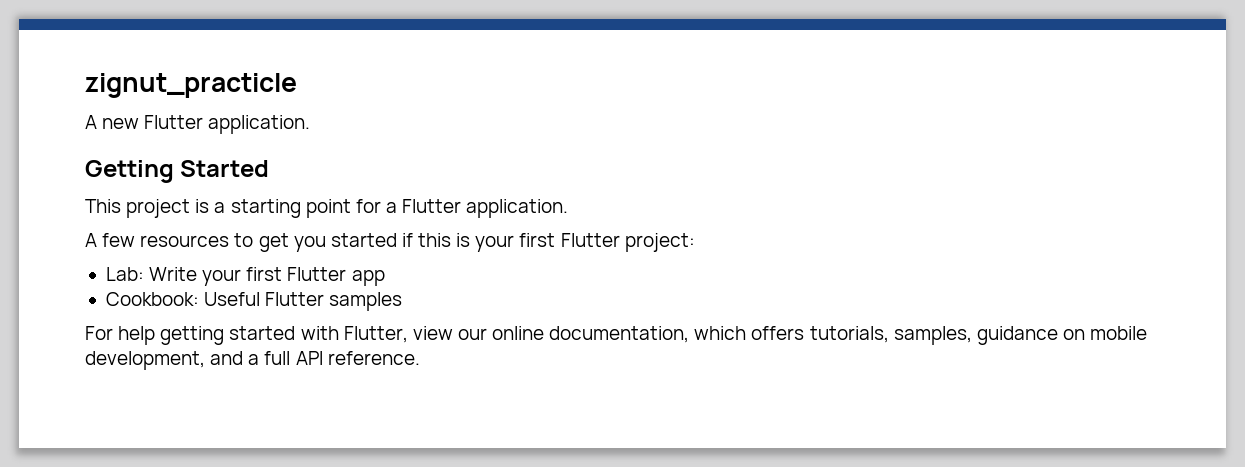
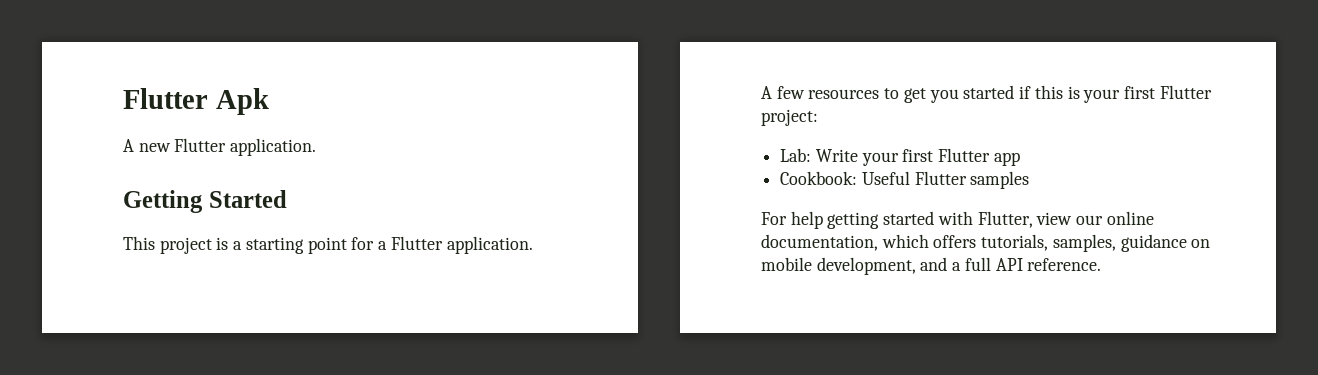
- zignut_practicle
+ Flutter Apk

